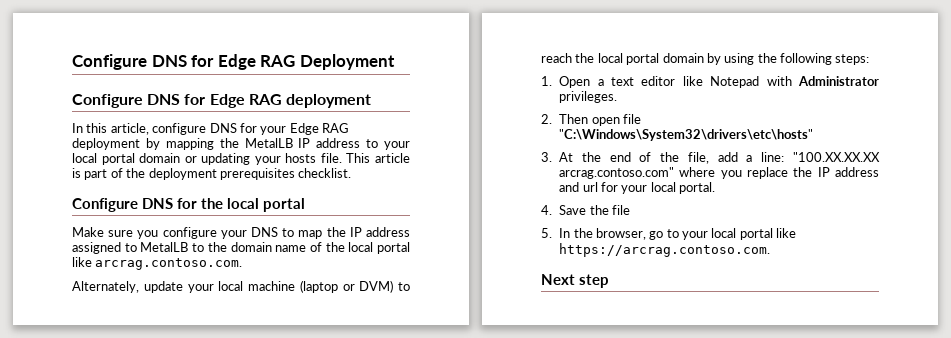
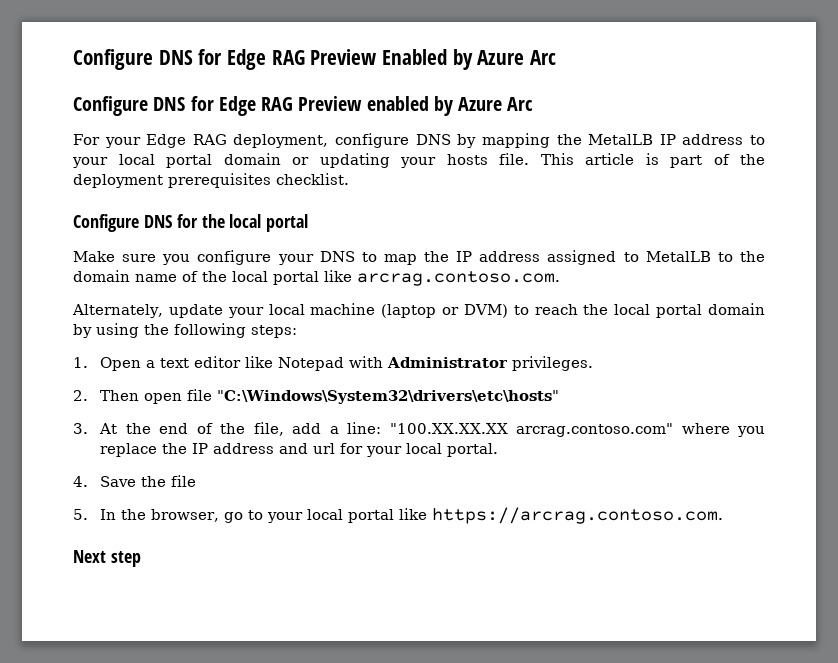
- Configure DNS for Edge RAG Deployment
- Configure DNS for Edge RAG deployment
- In this article, configure DNS for your Edge RAG deployment by mapping the MetalLB IP address to your local portal domain or updating your hosts file.
+ Configure DNS for Edge RAG Preview Enabled by Azure Arc
+ Configure DNS for Edge RAG Preview enabled by Azure Arc
+ For your Edge RAG deployment, configure DNS by mapping the MetalLB IP address to your local portal domain or updating your hosts file.

